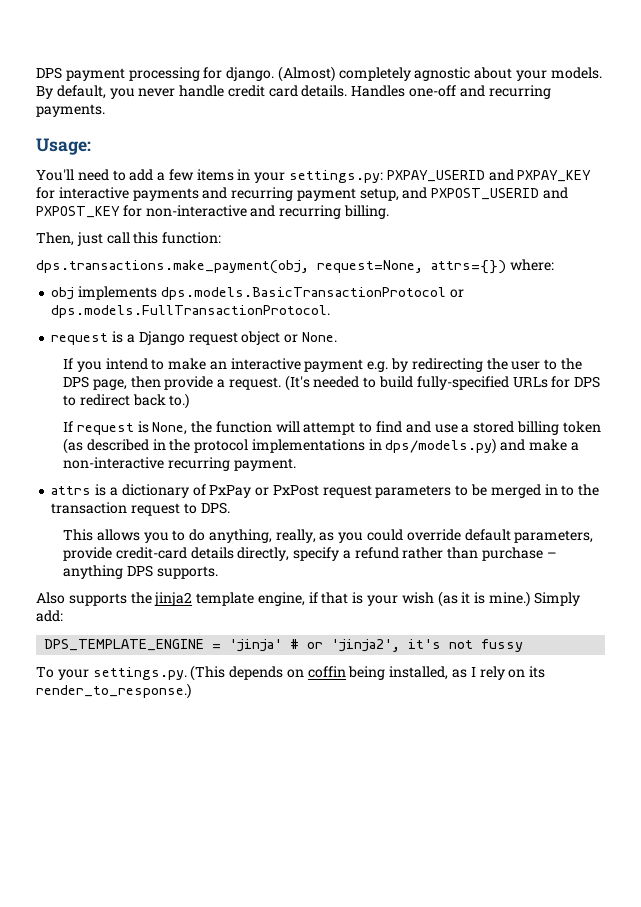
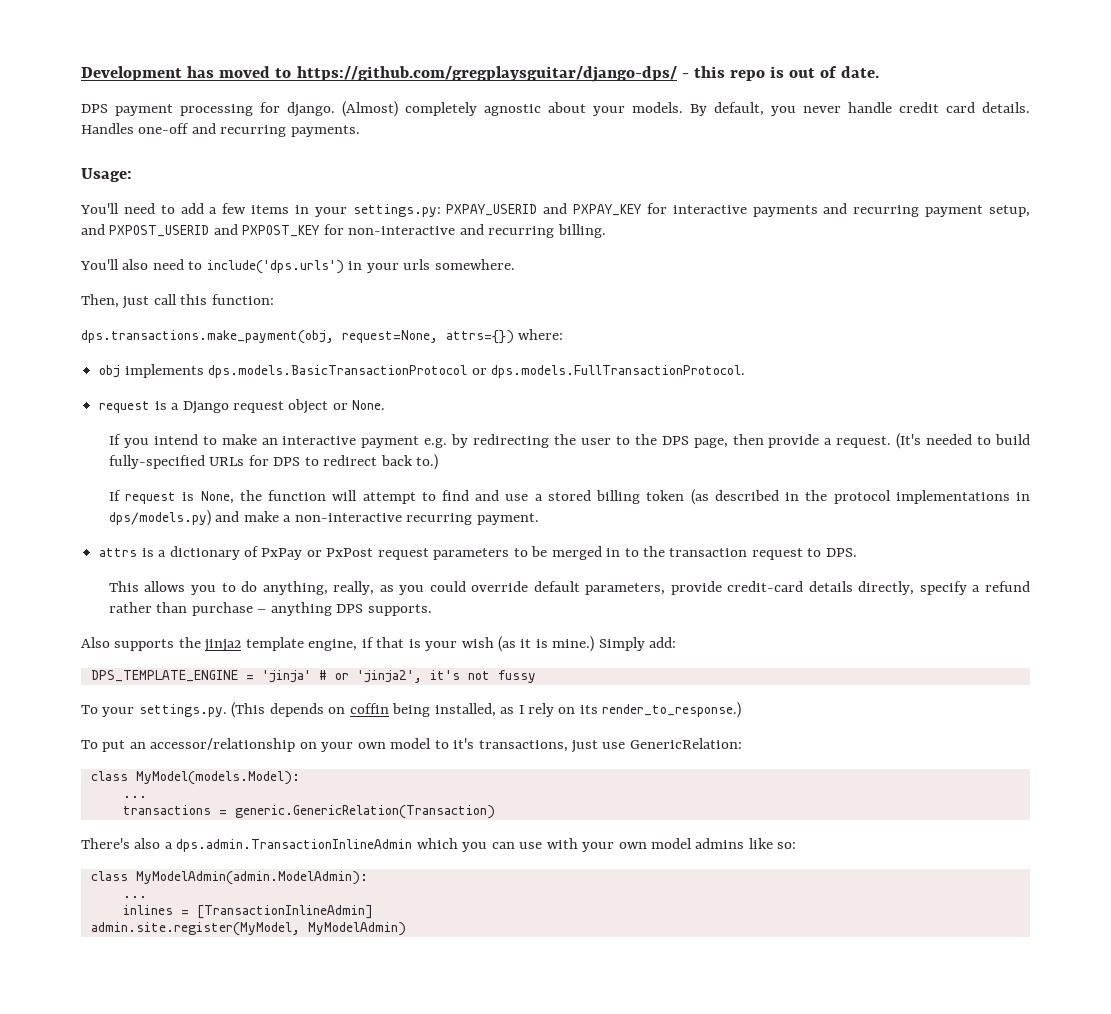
+ Development has moved to https://github.com/gregplaysguitar/django-dps/ - this repo is out of date.
+ You'll also need to include('dps.urls') in your urls somewhere.
+ To put an accessor/relationship on your own model to it's transactions, just use GenericRelation:
+ class MyModel(models.Model):
+ ...
+ transactions = generic.GenericRelation(Transaction)
+ There's also a dps.admin.TransactionInlineAdmin which you can use with your own model admins like so:
+ class MyModelAdmin(admin.ModelAdmin):
+ ...
+ inlines = [TransactionInlineAdmin]
+ admin.site.register(MyModel, MyModelAdmin)

